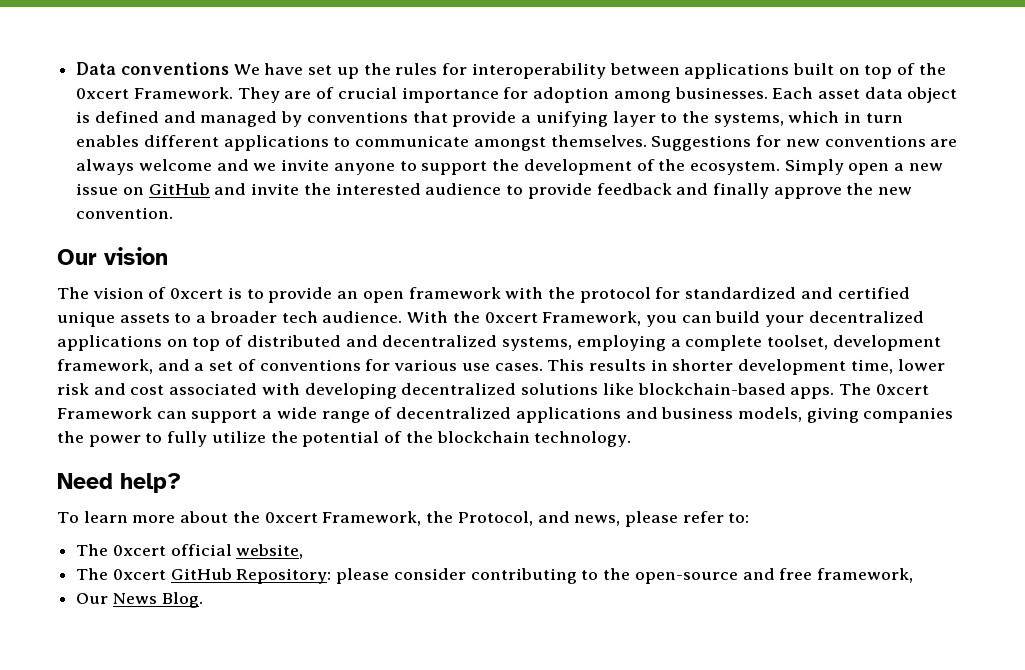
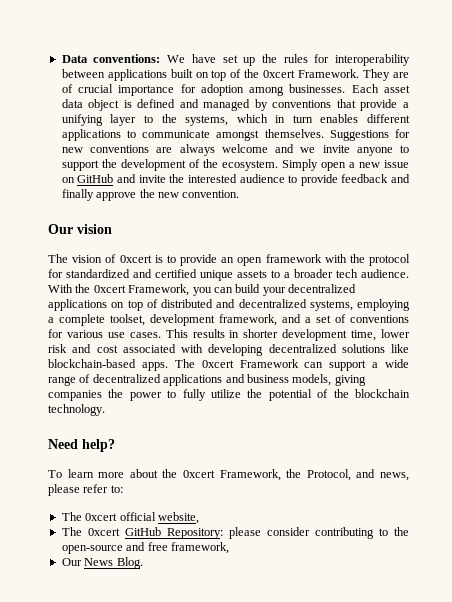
- Data conventions We have set up the rules for interoperability between applications built on top of the 0xcert Framework.
+ Data conventions: We have set up the rules for interoperability between applications built on top of the 0xcert Framework.

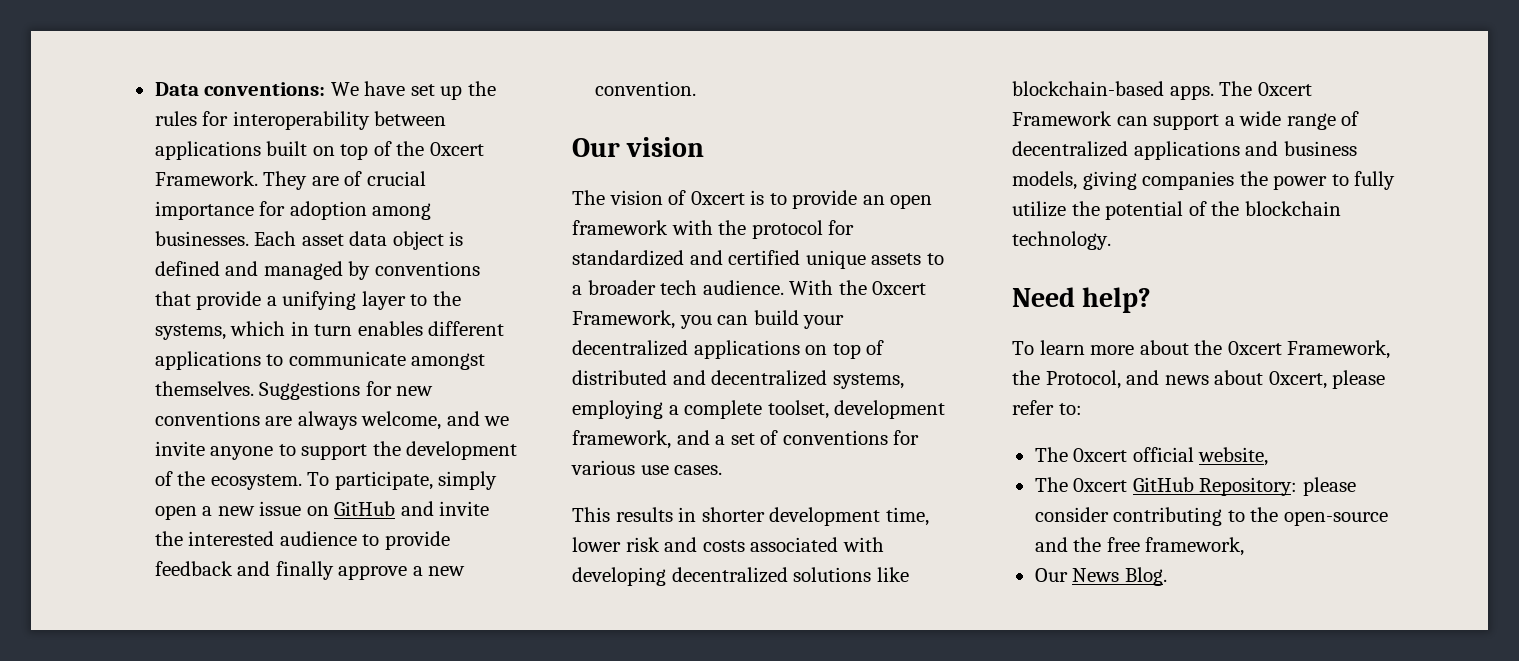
- Suggestions for new conventions are always welcome and we invite anyone to support the development of the ecosystem.
+ Suggestions for new conventions are always welcome, and we invite anyone to support the development of the ecosystem.
- Simply open a new issue on GitHub and invite the interested audience to provide feedback and finally approve the new convention.
+ To participate, simply open a new issue on GitHub and invite the interested audience to provide feedback and finally approve a new convention.
- With the 0xcert Framework, you can build your decentralized applications on top of distributed and decentralized systems, employing a complete toolset, development framework, and a set of conventions for various use cases. This results in shorter development time, lower risk and cost associated with developing decentralized solutions like blockchain-based apps.
+ With the 0xcert Framework, you can build your decentralized applications on top of distributed and decentralized systems, employing a complete toolset, development framework, and a set of conventions for various use cases.
+ This results in shorter development time, lower risk and costs associated with developing decentralized solutions like blockchain-based apps.
- To learn more about the 0xcert Framework, the Protocol, and news, please refer to:
+ To learn more about the 0xcert Framework, the Protocol, and news about 0xcert, please refer to:
- The 0xcert GitHub Repository: please consider contributing to the open-source and free framework,
+ The 0xcert GitHub Repository: please consider contributing to the open-source and the free framework,

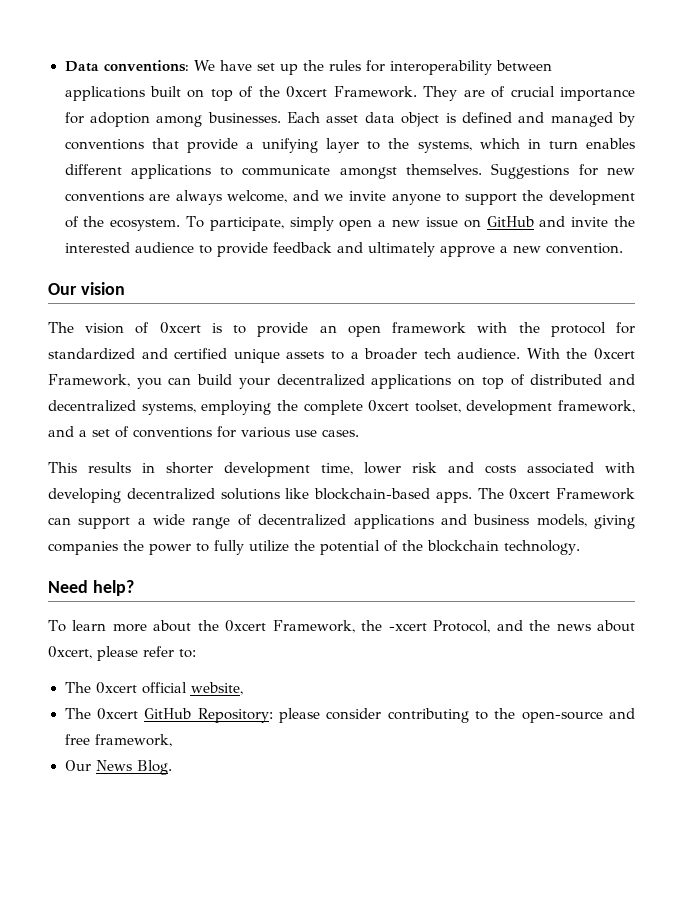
- To participate, simply open a new issue on GitHub and invite the interested audience to provide feedback and finally approve a new convention.
+ To participate, simply open a new issue on GitHub and invite the interested audience to provide feedback and ultimately approve a new convention.
- With the 0xcert Framework, you can build your decentralized applications on top of distributed and decentralized systems, employing a complete toolset, development framework, and a set of conventions for various use cases.
+ With the 0xcert Framework, you can build your decentralized applications on top of distributed and decentralized systems, employing the complete 0xcert toolset, development framework, and a set of conventions for various use cases.
- To learn more about the 0xcert Framework, the Protocol, and news about 0xcert, please refer to:
+ To learn more about the 0xcert Framework, the -xcert Protocol, and the news about 0xcert, please refer to:
- The 0xcert GitHub Repository: please consider contributing to the open-source and the free framework,
+ The 0xcert GitHub Repository: please consider contributing to the open-source and free framework,

